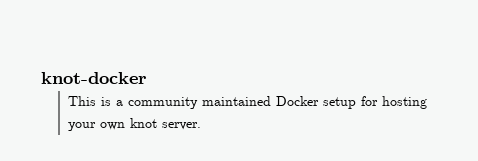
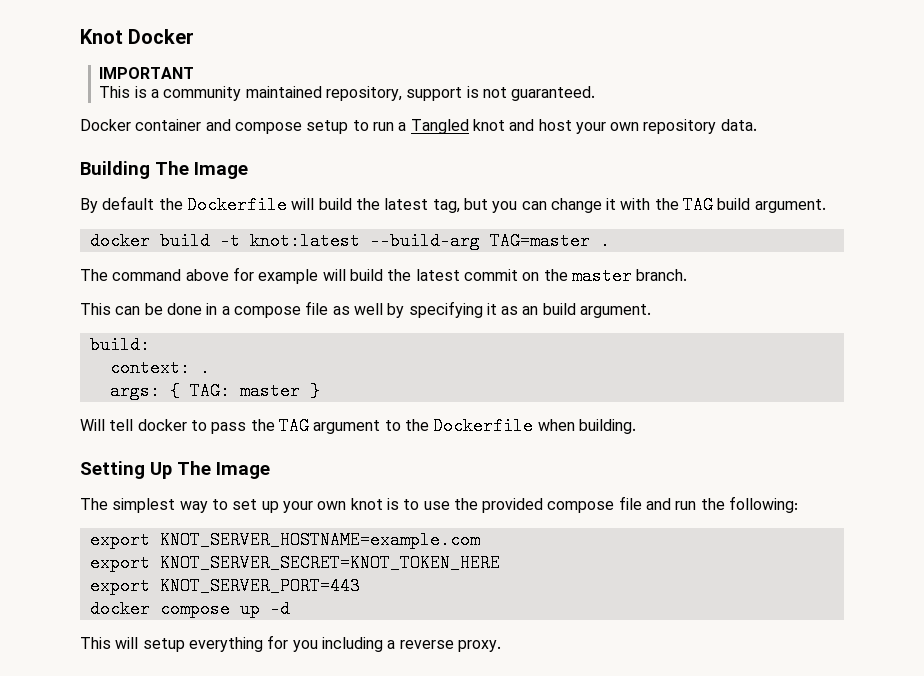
- knot-docker
+ Knot Docker
+ IMPORTANT
- This is a community maintained Docker setup for hosting your own knot server.
+ This is a community maintained repository, support is not guaranteed.
+ Docker container and compose setup to run a Tangled knot and host your own repository data.
+ Building The Image
+ By default the Dockerfile will build the latest tag, but you can change it with the TAG build argument.
+ docker build -t knot:latest --build-arg TAG=master .
+ The command above for example will build the latest commit on the master branch.
+ This can be done in a compose file as well by specifying it as an build argument.
+ build:
+ context: .
+ args: { TAG: master }
+ Will tell docker to pass the TAG argument to the Dockerfile when building.
+ Setting Up The Image
+ The simplest way to set up your own knot is to use the provided compose file and run the following:
+ export KNOT_SERVER_HOSTNAME=example.com
+ export KNOT_SERVER_SECRET=KNOT_TOKEN_HERE
+ export KNOT_SERVER_PORT=443
+ docker compose up -d
+ This will setup everything for you including a reverse proxy.

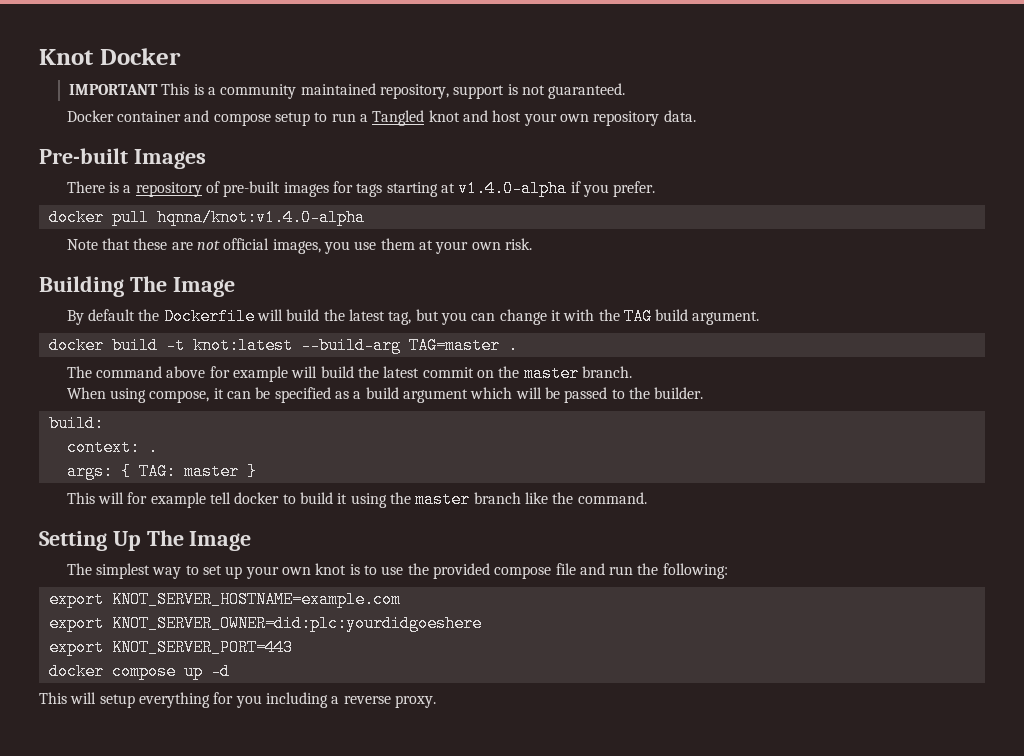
- IMPORTANT
- This is a community maintained repository, support is not guaranteed.
+ IMPORTANT This is a community maintained repository, support is not guaranteed.
+ Pre-built Images
+ There is a repository of pre-built images for tags starting at v1.4.0-alpha if you prefer.
+ docker pull hqnna/knot:v1.4.0-alpha
+ Note that these are not official images, you use them at your own risk.
- This can be done in a compose file as well by specifying it as an build argument.
+ When using compose, it can be specified as a build argument which will be passed to the builder.
- Will tell docker to pass the TAG argument to the Dockerfile when building.
+ This will for example tell docker to build it using the master branch like the command.
- export KNOT_SERVER_SECRET=KNOT_TOKEN_HERE
+ export KNOT_SERVER_OWNER=did:plc:yourdidgoeshere

